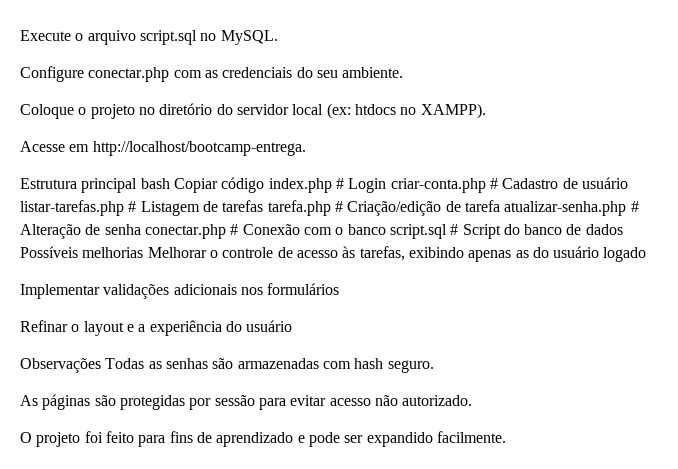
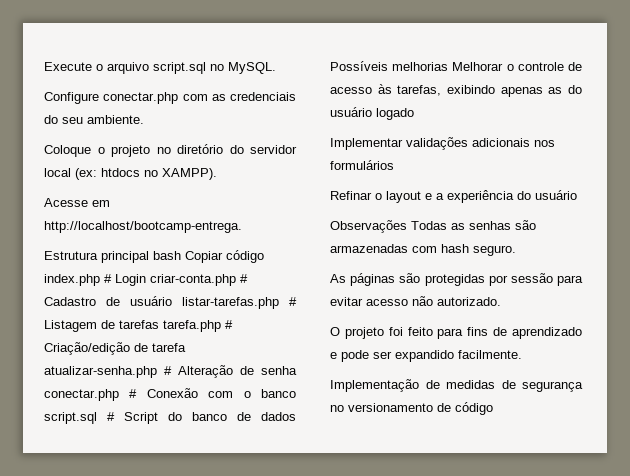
+ Implementação de medidas de segurança no versionamento de código

